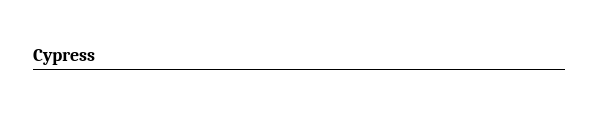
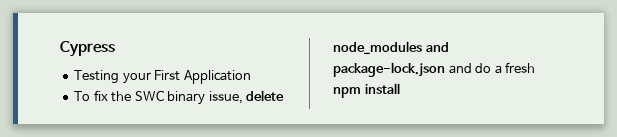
+ Testing your First Application
+ To fix the SWC binary issue, delete node_modules and package-lock.json and do a fresh npm install

